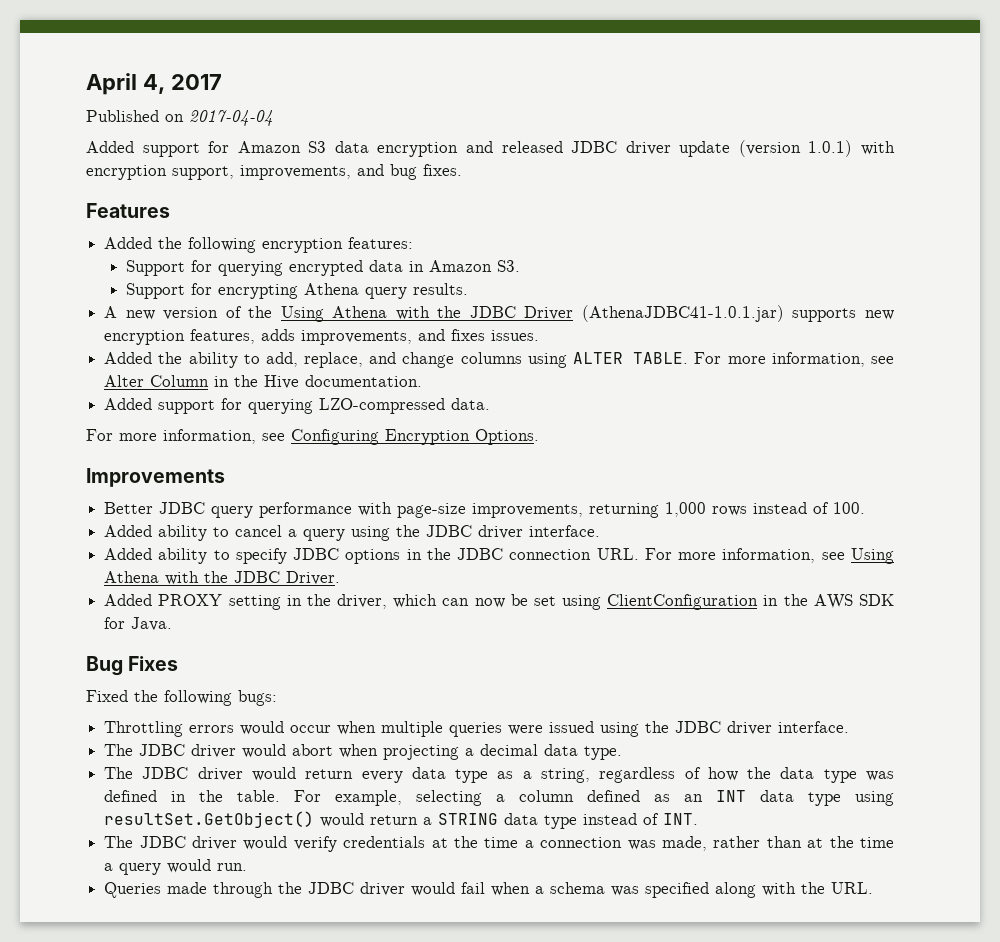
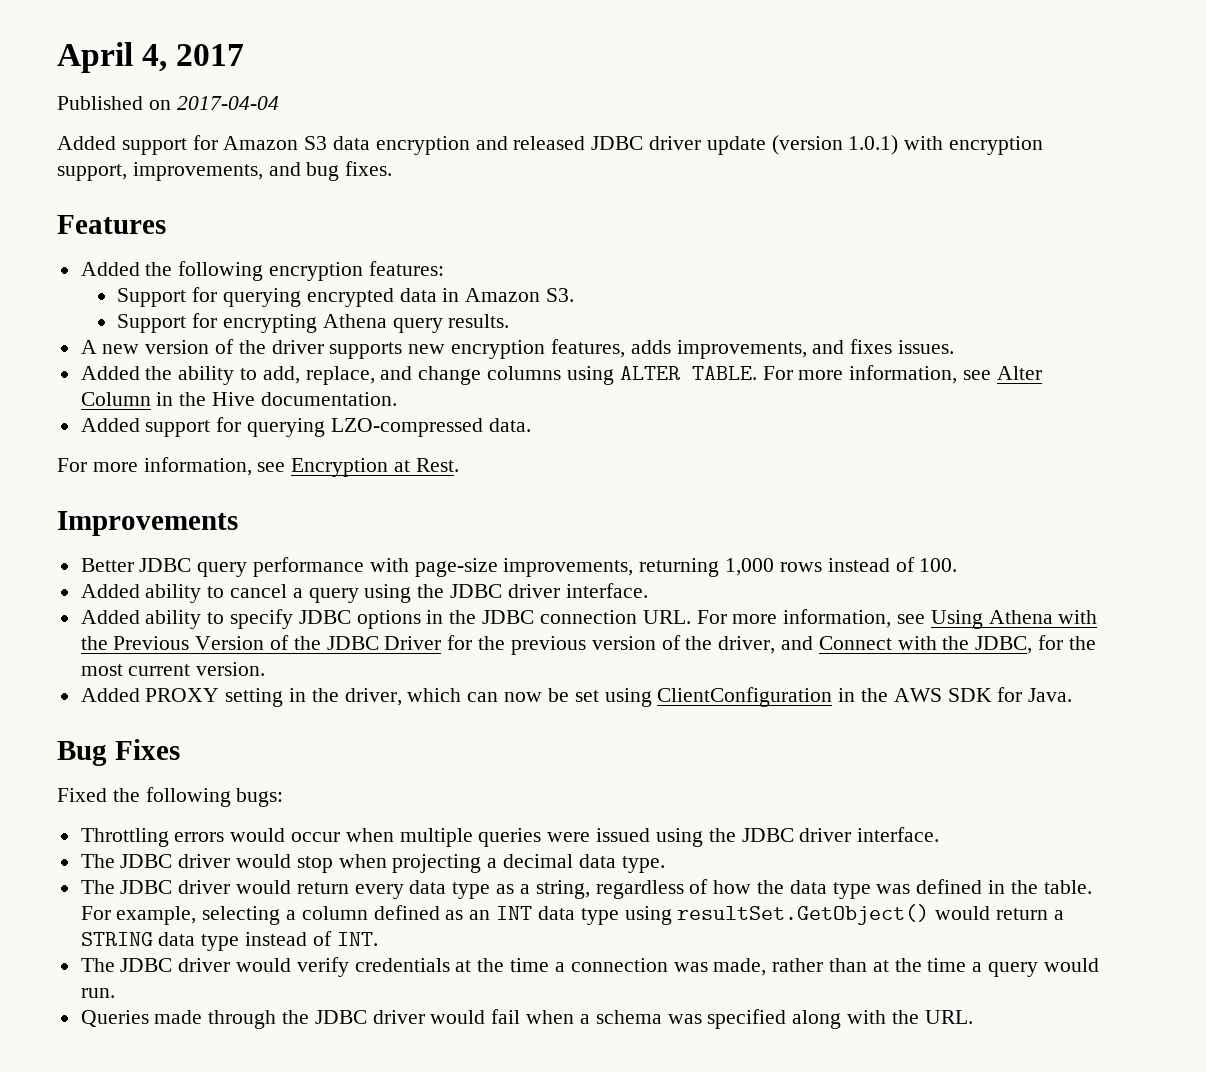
- A new version of the Using Athena with the JDBC Driver (AthenaJDBC41-1.0.1.jar) supports new encryption features, adds improvements, and fixes issues.
+ A new version of the driver supports new encryption features, adds improvements, and fixes issues.
- For more information, see Configuring Encryption Options.
+ For more information, see Encryption at Rest.
- Added ability to specify JDBC options in the JDBC connection URL. For more information, see Using Athena with the JDBC Driver.
+ Added ability to specify JDBC options in the JDBC connection URL. For more information, see Using Athena with the Previous Version of the JDBC Driver for the previous version of the driver, and Connect with the JDBC, for the most current version.
- The JDBC driver would abort when projecting a decimal data type.
+ The JDBC driver would stop when projecting a decimal data type.

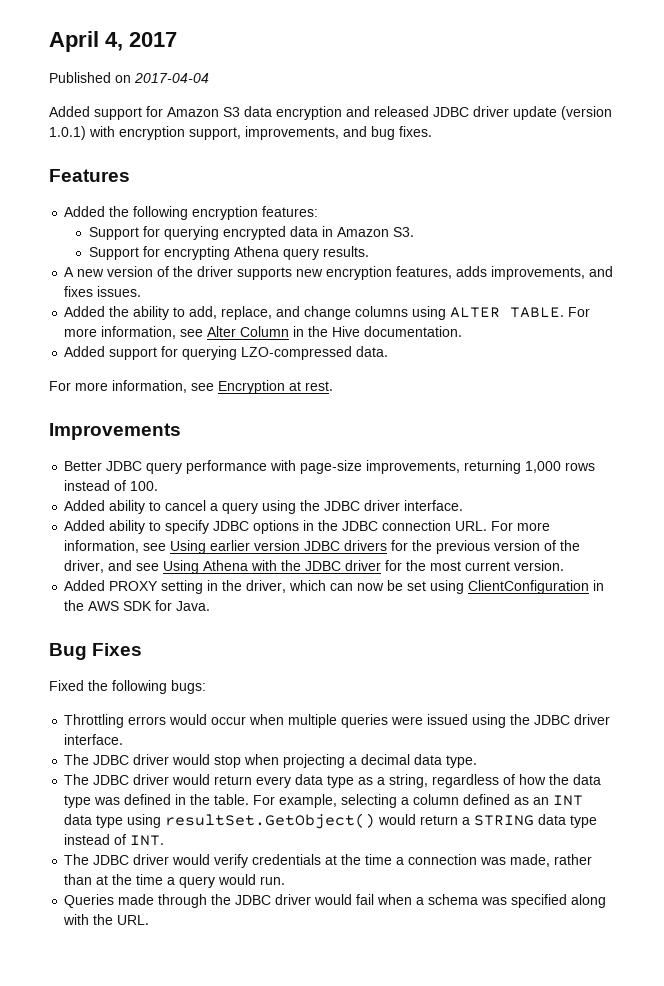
- For more information, see Encryption at Rest.
+ For more information, see Encryption at rest.
- Added ability to specify JDBC options in the JDBC connection URL. For more information, see Using Athena with the Previous Version of the JDBC Driver for the previous version of the driver, and Connect with the JDBC, for the most current version.
+ Added ability to specify JDBC options in the JDBC connection URL. For more information, see Using earlier version JDBC drivers for the previous version of the driver, and see Using Athena with the JDBC driver for the most current version.

